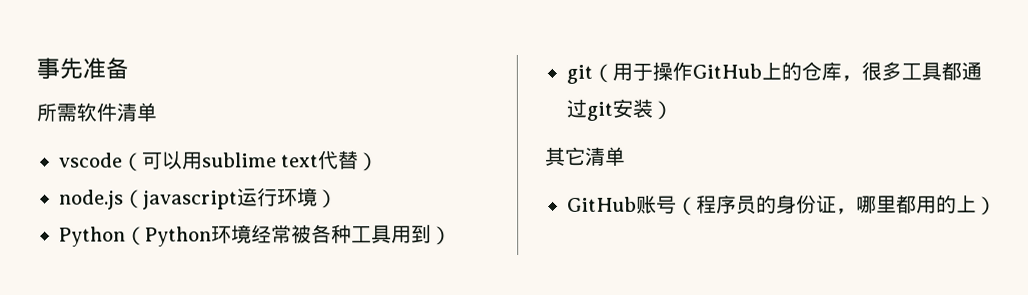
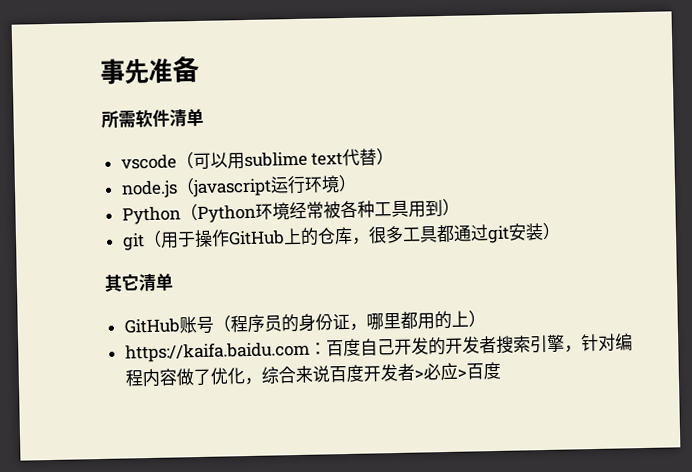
+ https://kaifa.baidu.com：百度自己开发的开发者搜索引擎，针对编程内容做了优化，综合来说百度开发者>必应>百度

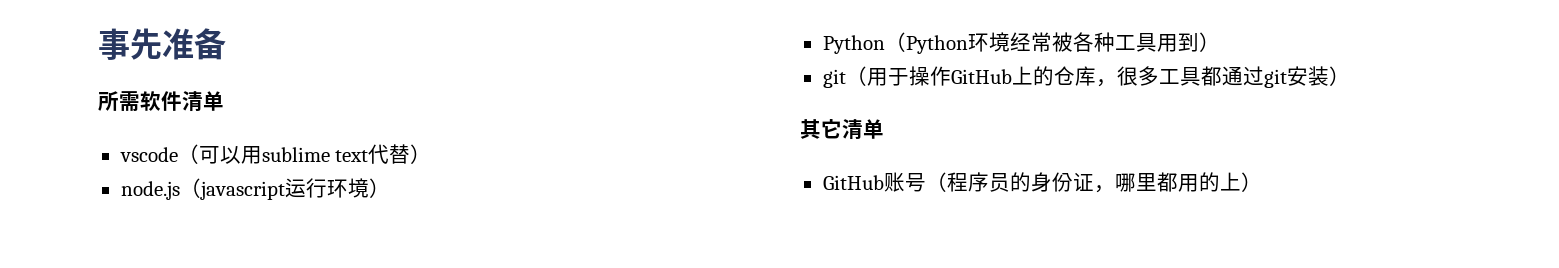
- https://kaifa.baidu.com：百度自己开发的开发者搜索引擎，针对编程内容做了优化，综合来说百度开发者>必应>百度

